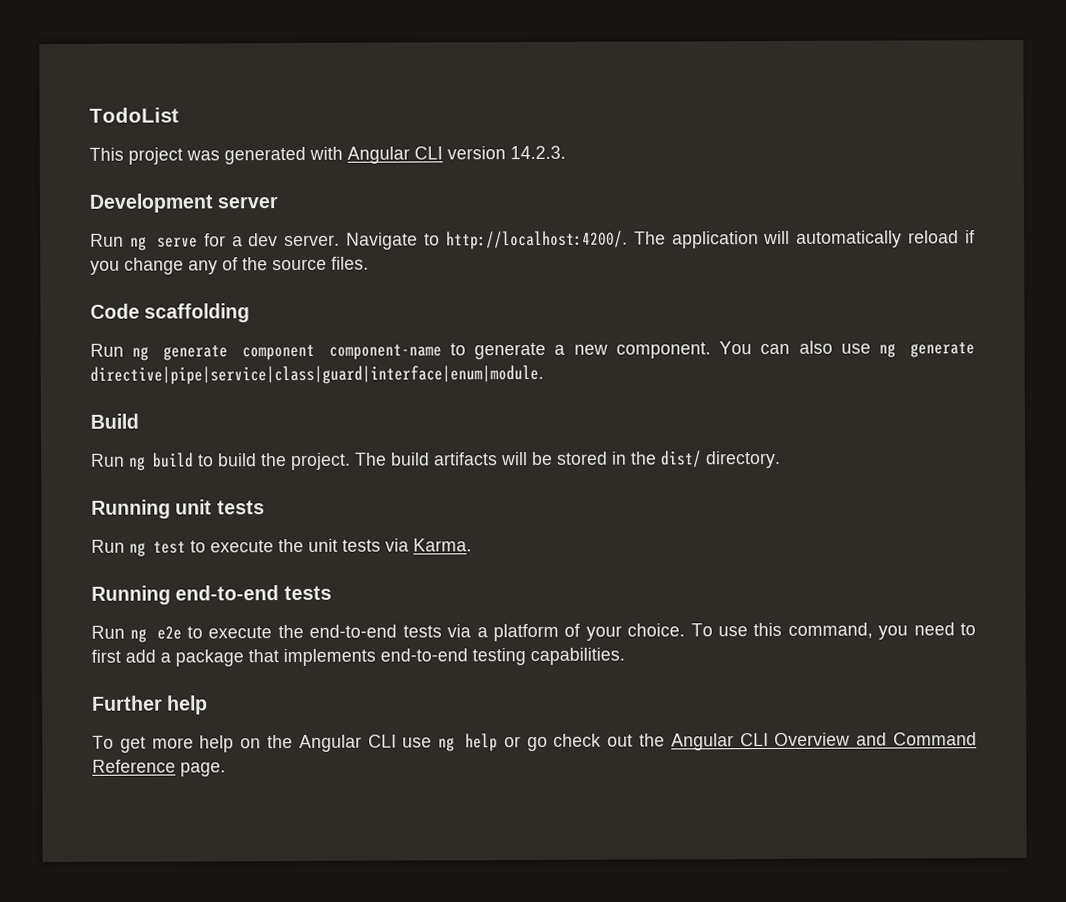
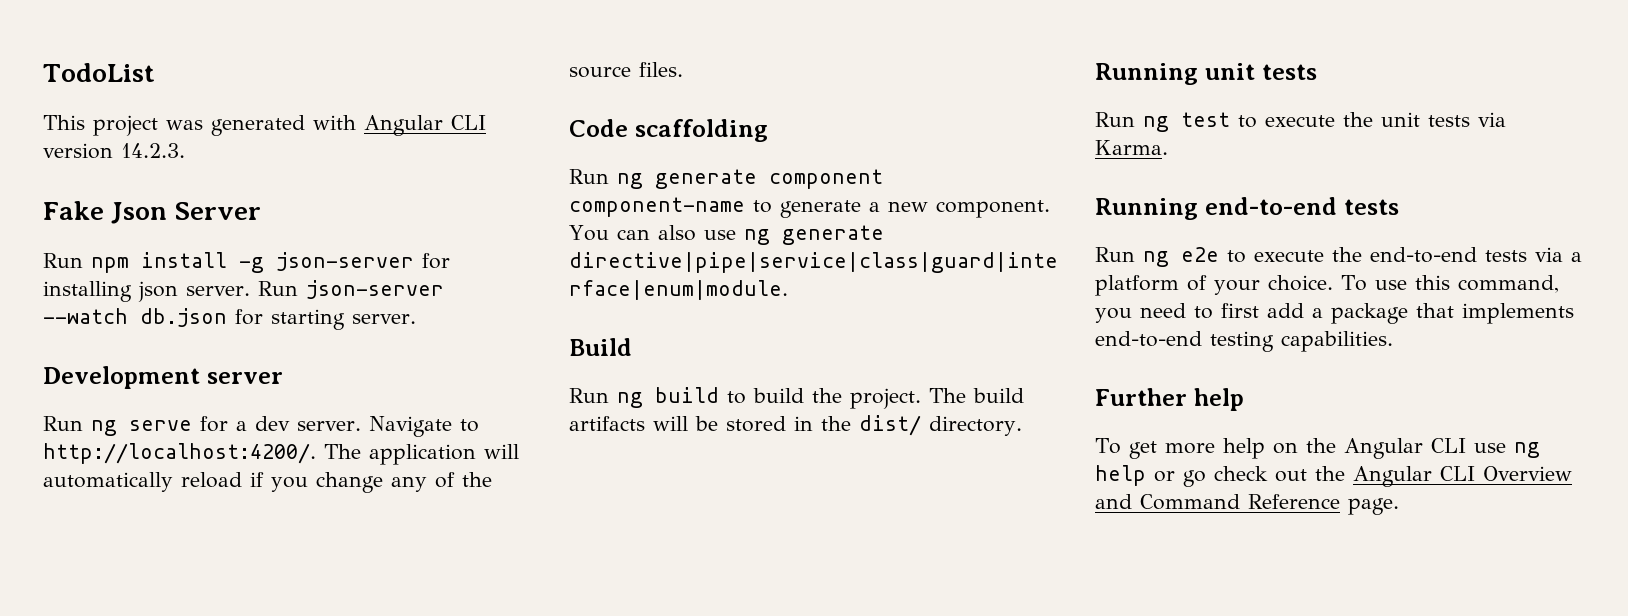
+ Fake Json Server
+ Run npm install -g json-server for installing json server. Run json-server --watch db.json for starting server.

